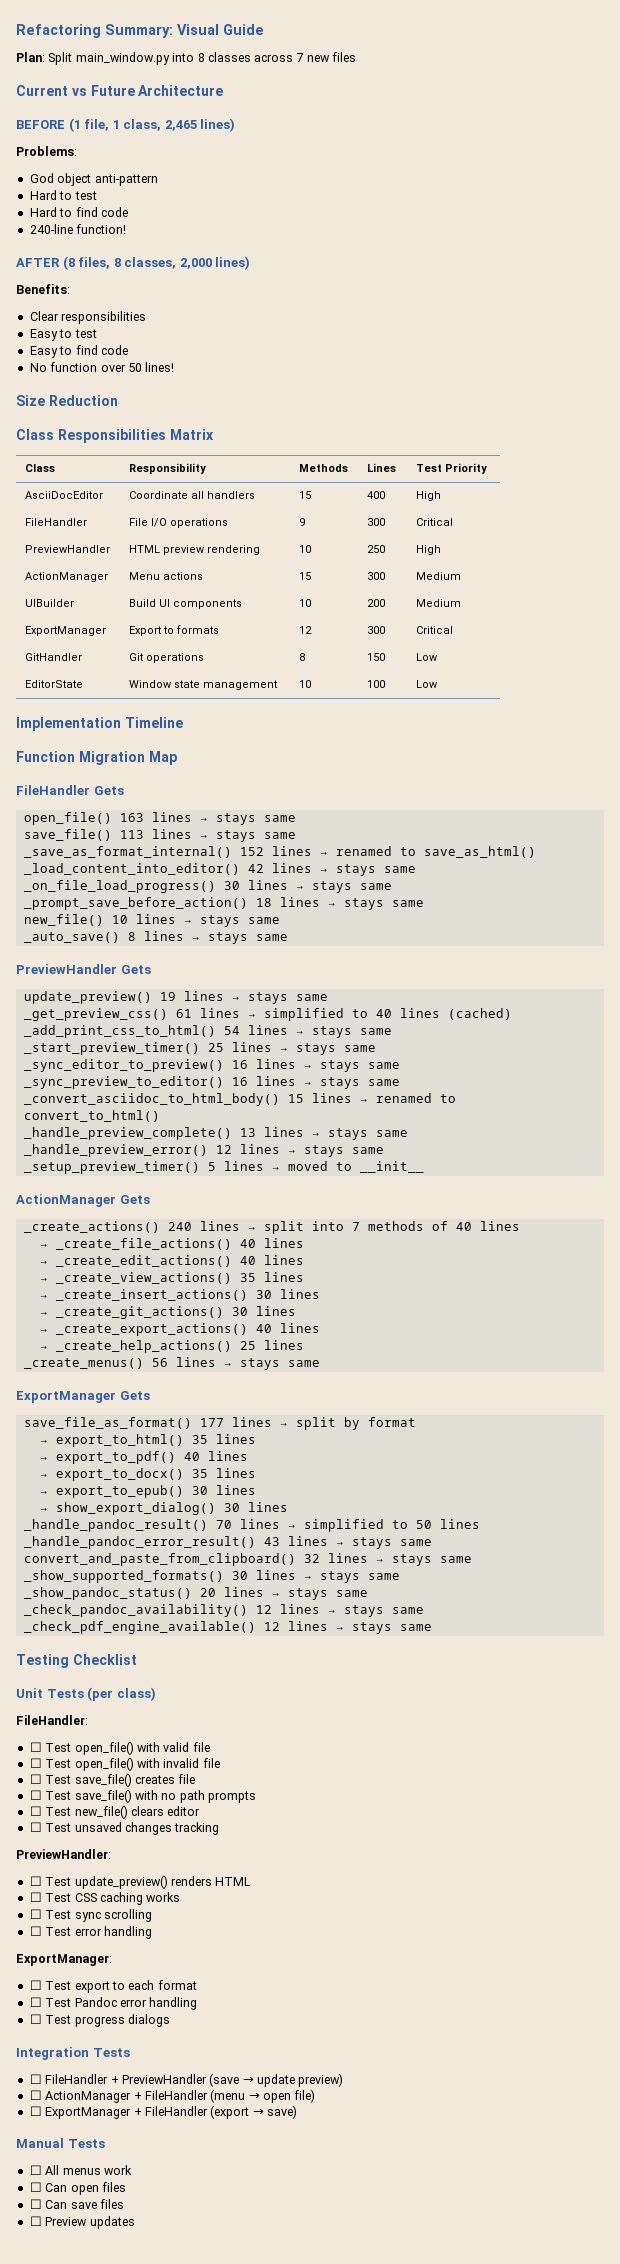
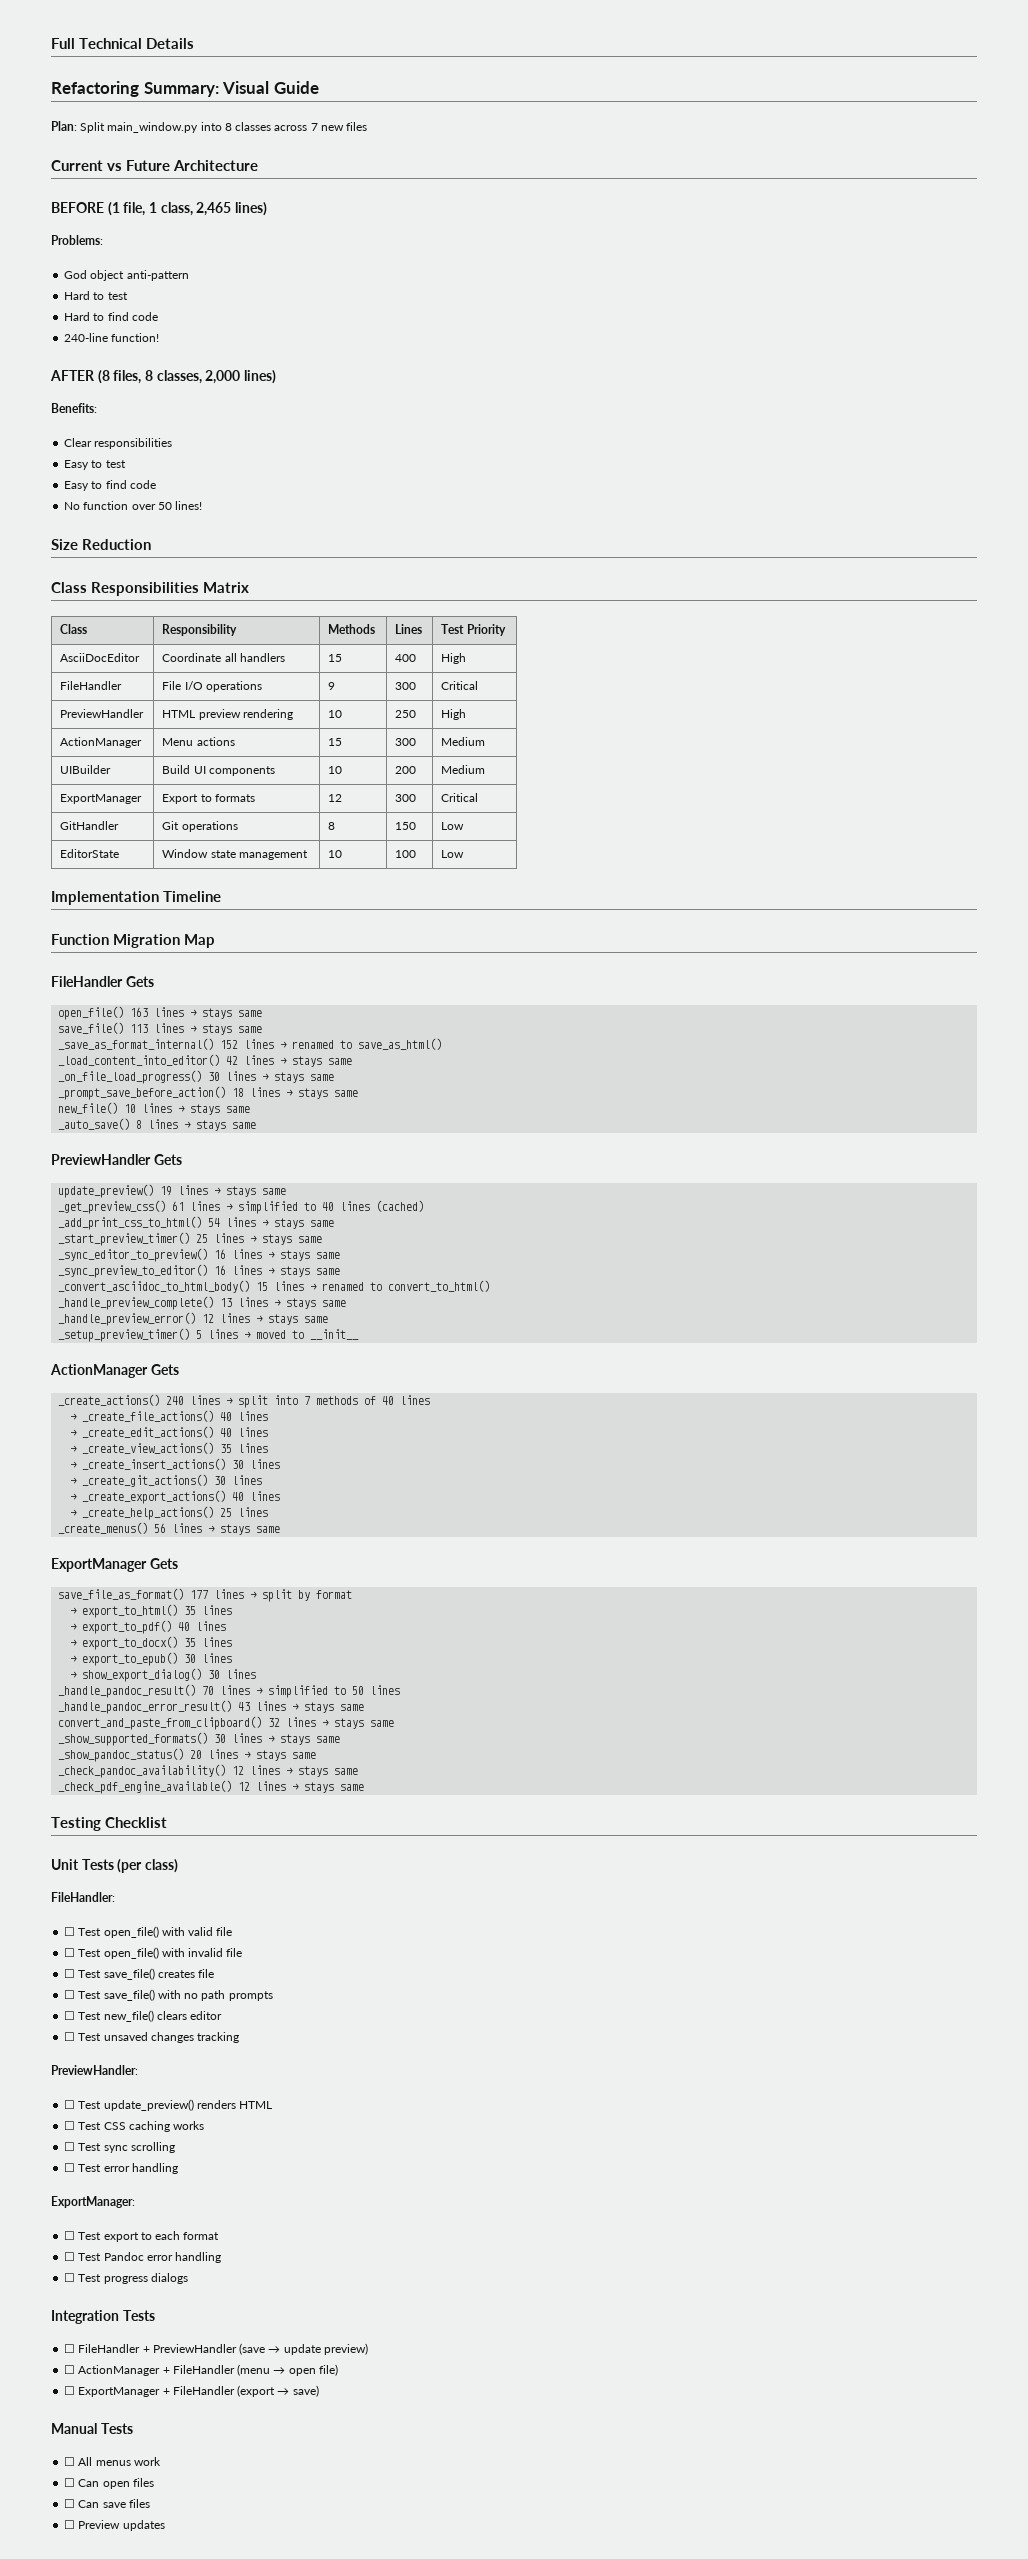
+ Full Technical Details

